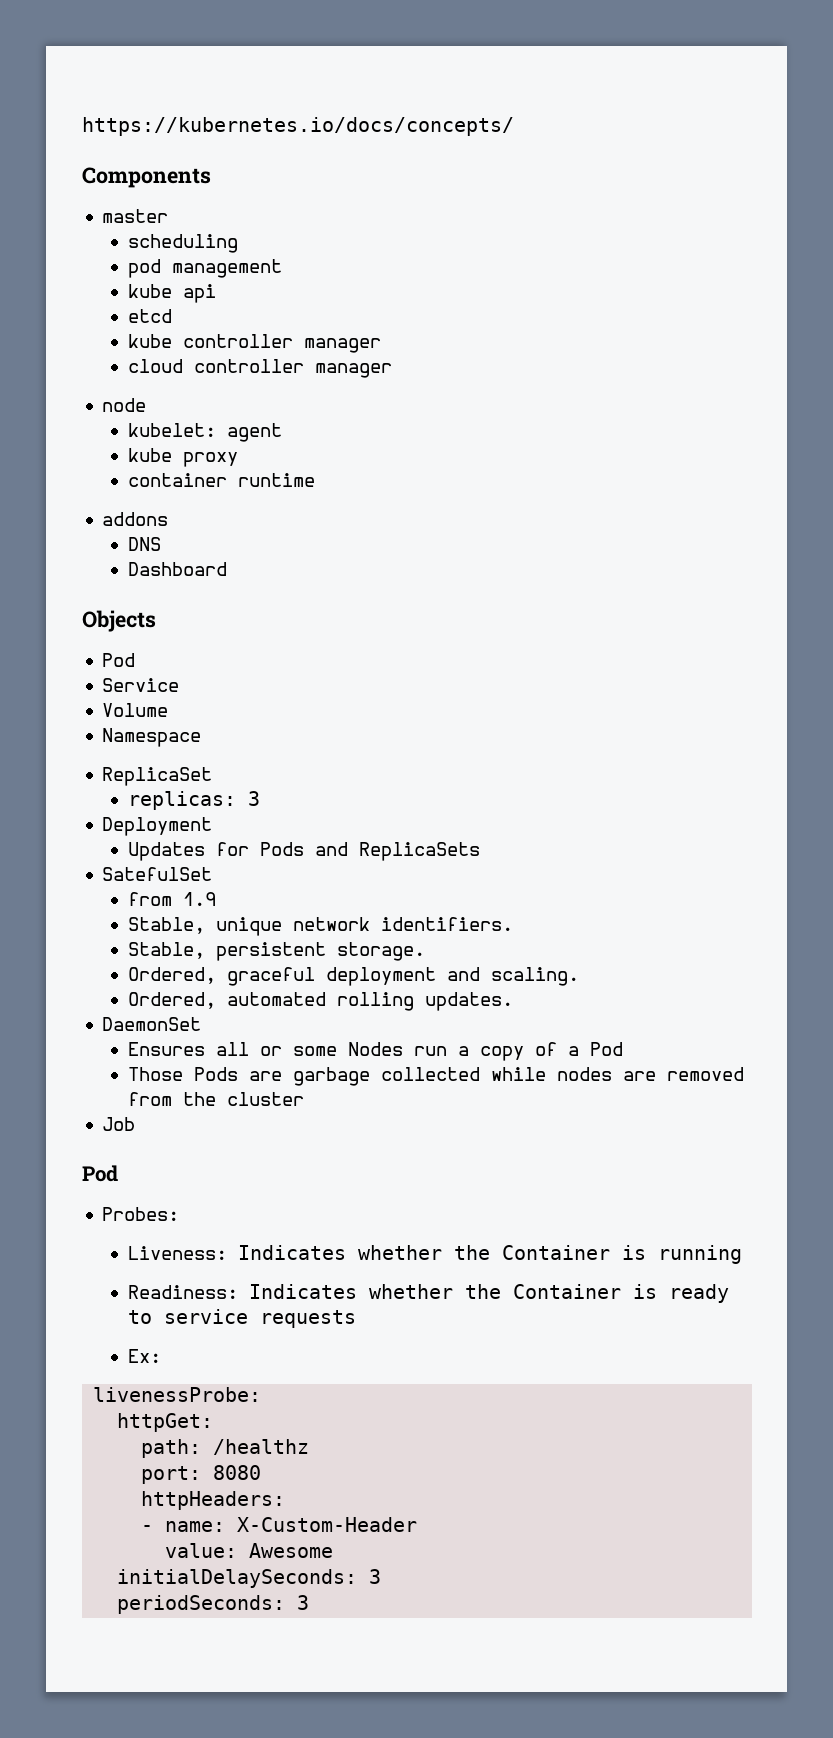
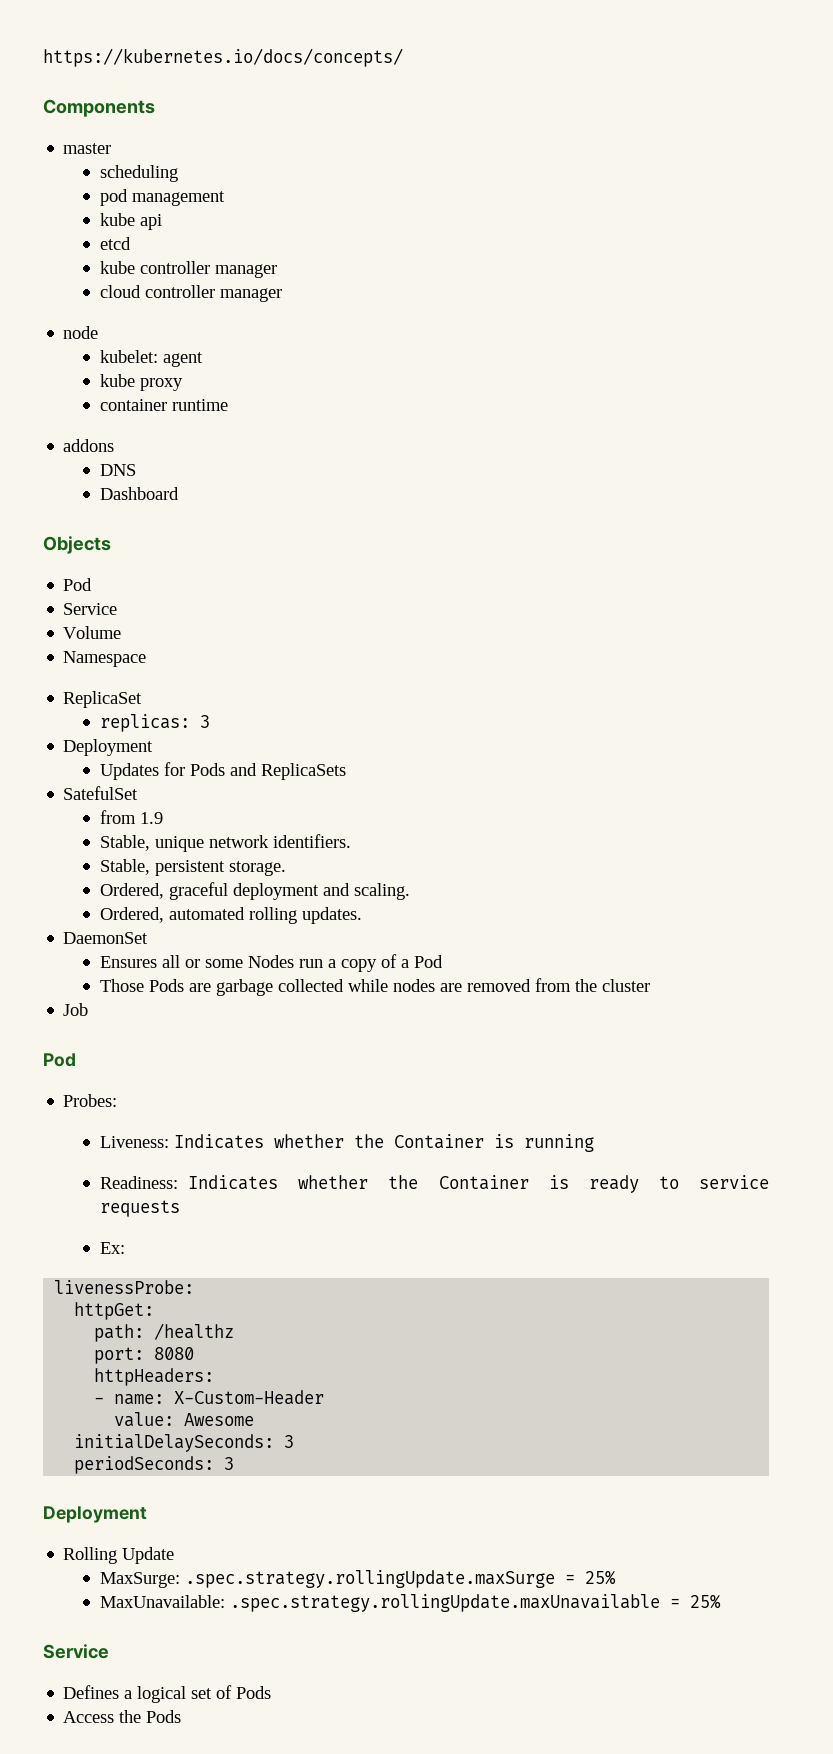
  periodSeconds: 3
+ Deployment
+ Rolling Update
+ MaxSurge: .spec.strategy.rollingUpdate.maxSurge = 25%
+ MaxUnavailable: .spec.strategy.rollingUpdate.maxUnavailable = 25%
+ Service
+ Defines a logical set of Pods
+ Access the Pods

